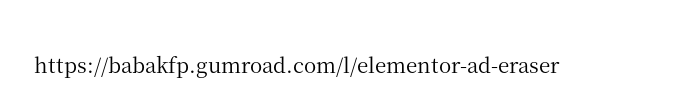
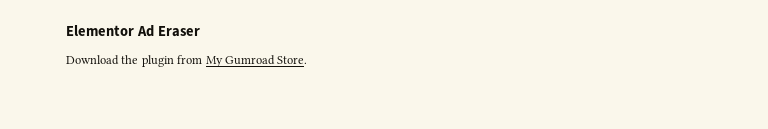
- https://babakfp.gumroad.com/l/elementor-ad-eraser
+ Elementor Ad Eraser
+ Download the plugin from My Gumroad Store.

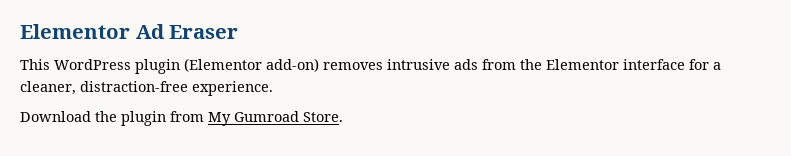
+ This WordPress plugin (Elementor add-on) removes intrusive ads from the Elementor interface for a cleaner, distraction-free experience.

